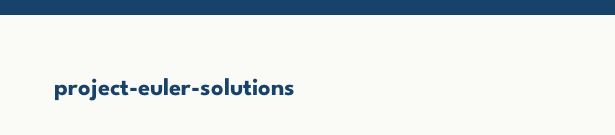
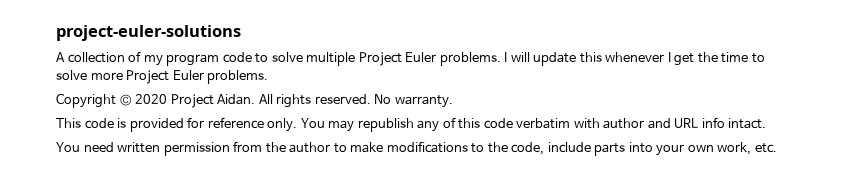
+ A collection of my program code to solve multiple Project Euler problems. I will update this whenever I get the time to solve more Project Euler problems.
+ Copyright © 2020 Project Aidan. All rights reserved. No warranty.
+ This code is provided for reference only. You may republish any of this code verbatim with author and URL info intact.
+ You need written permission from the author to make modifications to the code, include parts into your own work, etc.

